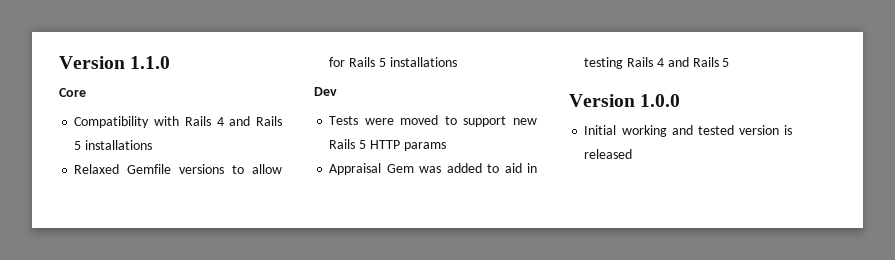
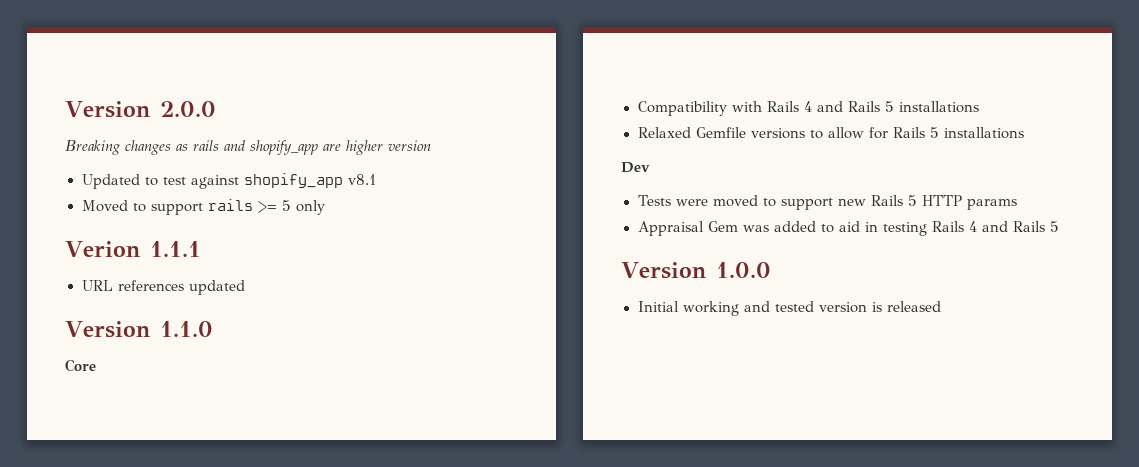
+ Version 2.0.0
+ Breaking changes as rails and shopify_app are higher version
+ Updated to test against shopify_app v8.1
+ Moved to support rails >= 5 only
+ Verion 1.1.1
+ URL references updated

